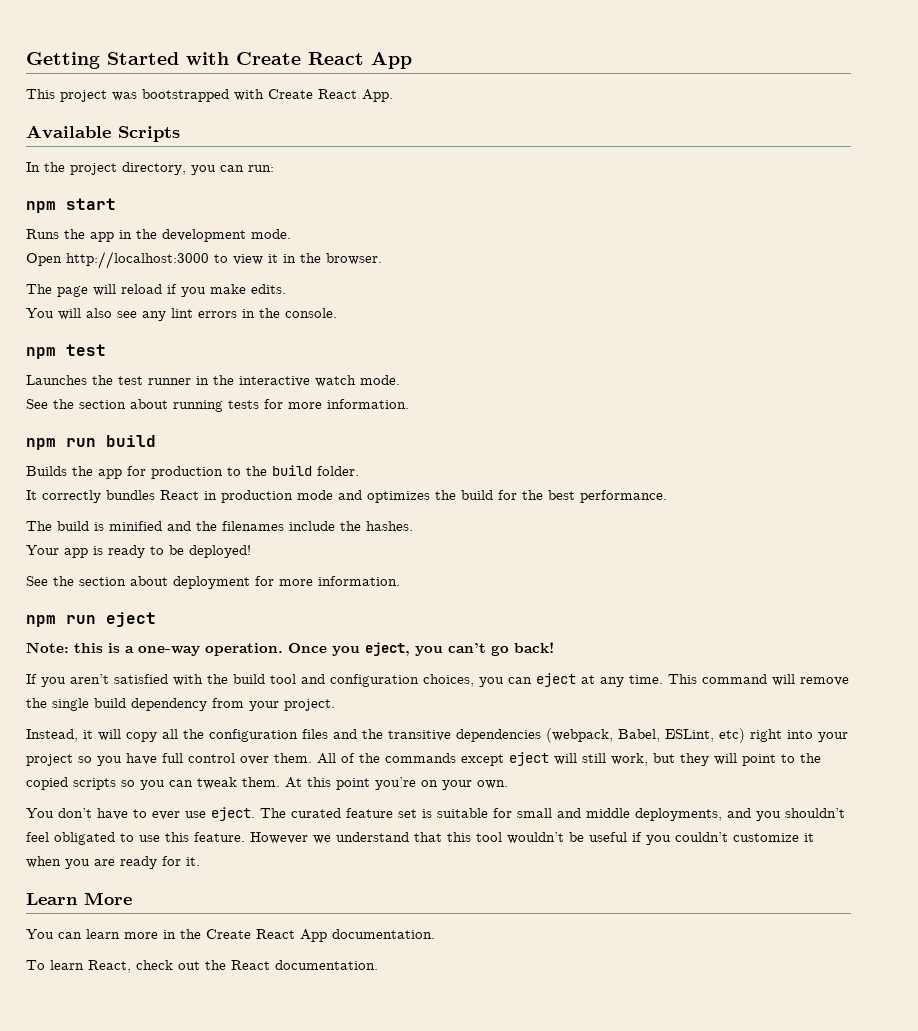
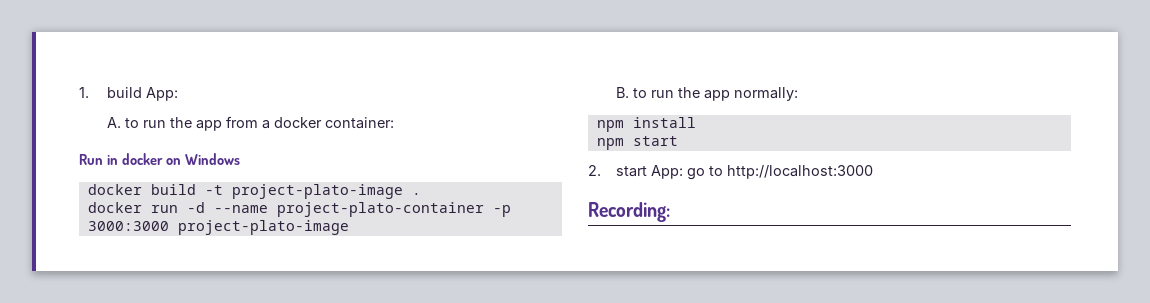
- Getting Started with Create React App
- This project was bootstrapped with Create React App.
- Available Scripts
- In the project directory, you can run:
+ 1. build App:
+ A. to run the app from a docker container:
+ Run in docker on Windows
+ docker build -t project-plato-image .
+ docker run -d --name project-plato-container -p 3000:3000 project-plato-image
+ B. to run the app normally:
+ npm install
  npm start
- Runs the app in the development mode.
- Open http://localhost:3000 to view it in the browser.
- The page will reload if you make edits.
- You will also see any lint errors in the console.
- npm test
- Launches the test runner in the interactive watch mode.
- See the section about running tests for more information.
- npm run build
- Builds the app for production to the build folder.
- It correctly bundles React in production mode and optimizes the build for the best performance.
- The build is minified and the filenames include the hashes.
- Your app is ready to be deployed!
- See the section about deployment for more information.
- npm run eject
- Note: this is a one-way operation. Once you eject, you can’t go back!
- If you aren’t satisfied with the build tool and configuration choices, you can eject at any time. This command will remove the single build dependency from your project.
- Instead, it will copy all the configuration files and the transitive dependencies (webpack, Babel, ESLint, etc) right into your project so you have full control over them. All of the commands except eject will still work, but they will point to the copied scripts so you can tweak them. At this point you’re on your own.
- You don’t have to ever use eject. The curated feature set is suitable for small and middle deployments, and you shouldn’t feel obligated to use this feature. However we understand that this tool wouldn’t be useful if you couldn’t customize it when you are ready for it.
- Learn More
- You can learn more in the Create React App documentation.
- To learn React, check out the React documentation.
+ 2. start App: go to http://localhost:3000
+ Recording:

